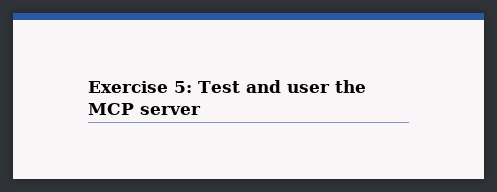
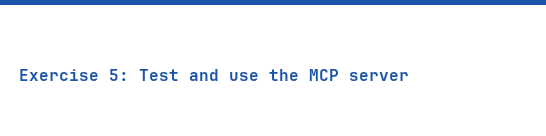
- Exercise 5: Test and user the MCP server
+ Exercise 5: Test and use the MCP server

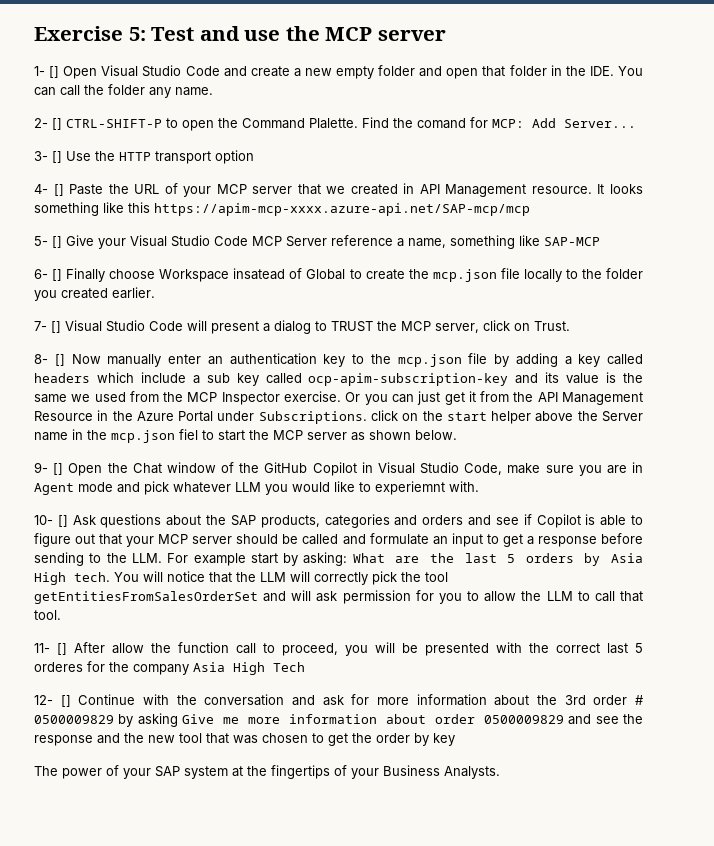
+ 1- [] Open Visual Studio Code and create a new empty folder and open that folder in the IDE. You can call the folder any name.
+ 2- [] CTRL-SHIFT-P to open the Command Plalette. Find the comand for MCP: Add Server...
+ 3- [] Use the HTTP transport option
+ 4- [] Paste the URL of your MCP server that we created in API Management resource. It looks something like this https://apim-mcp-xxxx.azure-api.net/SAP-mcp/mcp
+ 5- [] Give your Visual Studio Code MCP Server reference a name, something like SAP-MCP
+ 6- [] Finally choose Workspace insatead of Global to create the mcp.json file locally to the folder you created earlier.
+ 7- [] Visual Studio Code will present a dialog to TRUST the MCP server, click on Trust.
+ 8- [] Now manually enter an authentication key to the mcp.json file by adding a key called headers which include a sub key called ocp-apim-subscription-key and its value is the same we used from the MCP Inspector exercise. Or you can just get it from the API Management Resource in the Azure Portal under Subscriptions. click on the start helper above the Server name in the mcp.json fiel to start the MCP server as shown below.
+ 9- [] Open the Chat window of the GitHub Copilot in Visual Studio Code, make sure you are in Agent mode and pick whatever LLM you would like to experiemnt with.
+ 10- [] Ask questions about the SAP products, categories and orders and see if Copilot is able to figure out that your MCP server should be called and formulate an input to get a response before sending to the LLM. For example start by asking: What are the last 5 orders by Asia High tech. You will notice that the LLM will correctly pick the tool getEntitiesFromSalesOrderSet and will ask permission for you to allow the LLM to call that tool.
+ 11- [] After allow the function call to proceed, you will be presented with the correct last 5 orderes for the company Asia High Tech
+ 12- [] Continue with the conversation and ask for more information about the 3rd order # 0500009829 by asking Give me more information about order 0500009829 and see the response and the new tool that was chosen to get the order by key
+ The power of your SAP system at the fingertips of your Business Analysts.

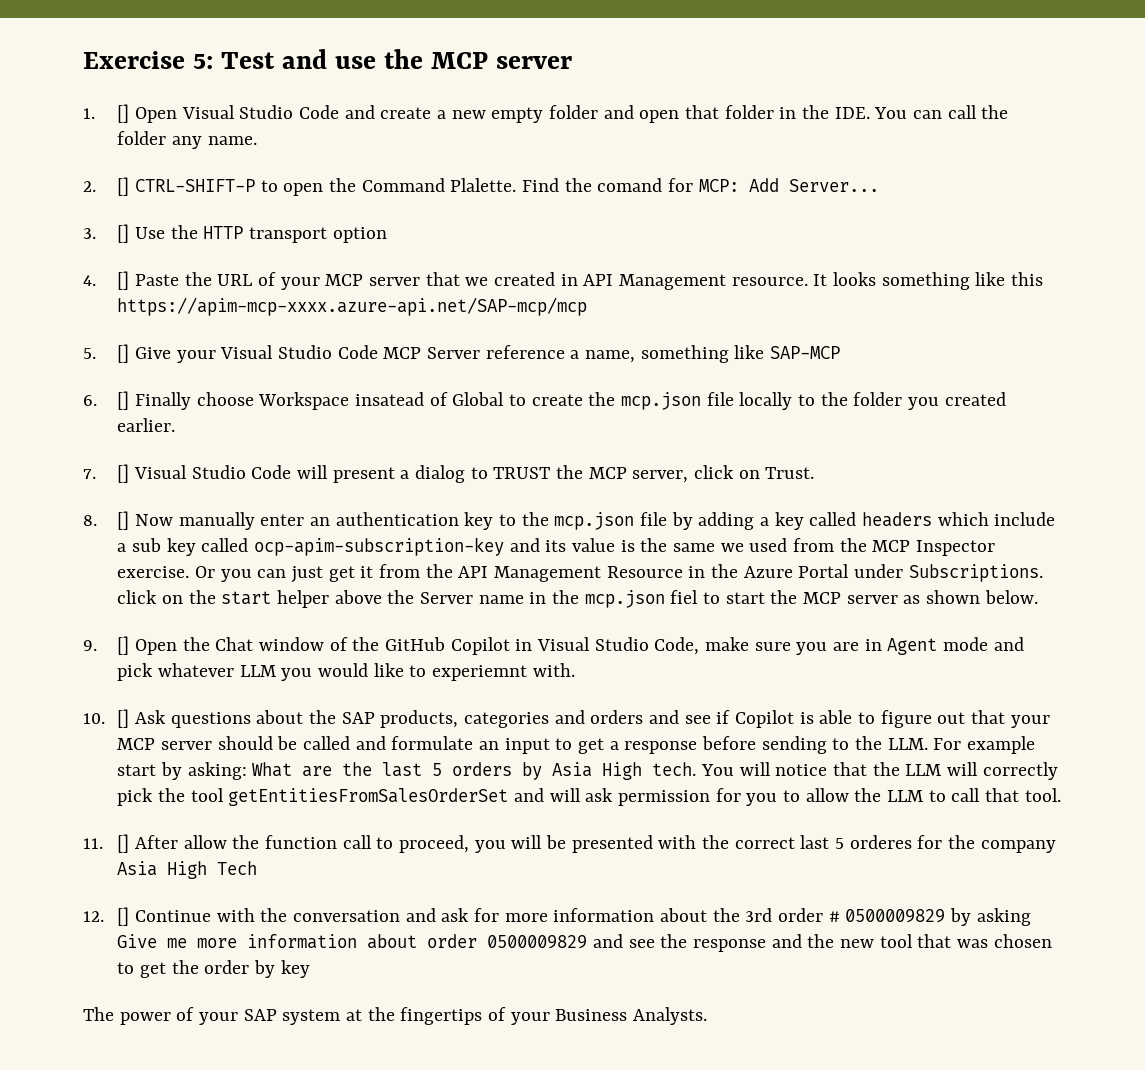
- 1- [] Open Visual Studio Code and create a new empty folder and open that folder in the IDE. You can call the folder any name.
+ 1. [] Open Visual Studio Code and create a new empty folder and open that folder in the IDE. You can call the folder any name.
- 2- [] CTRL-SHIFT-P to open the Command Plalette.
+ 2. [] CTRL-SHIFT-P to open the Command Plalette.
- 3- [] Use the HTTP transport option
+ 3. [] Use the HTTP transport option
- 4- [] Paste the URL of your MCP server that we created in API Management resource.
+ 4. [] Paste the URL of your MCP server that we created in API Management resource.
- 5- [] Give your Visual Studio Code MCP Server reference a name, something like SAP-MCP
+ 5. [] Give your Visual Studio Code MCP Server reference a name, something like SAP-MCP
- 6- [] Finally choose Workspace insatead of Global to create the mcp.json file locally to the folder you created earlier.
+ 6. [] Finally choose Workspace insatead of Global to create the mcp.json file locally to the folder you created earlier.
- 7- [] Visual Studio Code will present a dialog to TRUST the MCP server, click on Trust.
+ 7. [] Visual Studio Code will present a dialog to TRUST the MCP server, click on Trust.
- 8- [] Now manually enter an authentication key to the mcp.json file by adding a key called headers which include a sub key called ocp-apim-subscription-key and its value is the same we used from the MCP Inspector exercise.
+ 8. [] Now manually enter an authentication key to the mcp.json file by adding a key called headers which include a sub key called ocp-apim-subscription-key and its value is the same we used from the MCP Inspector exercise.
- 9- [] Open the Chat window of the GitHub Copilot in Visual Studio Code, make sure you are in Agent mode and pick whatever LLM you would like to experiemnt with.
+ 9. [] Open the Chat window of the GitHub Copilot in Visual Studio Code, make sure you are in Agent mode and pick whatever LLM you would like to experiemnt with.
- 10- [] Ask questions about the SAP products, categories and orders and see if Copilot is able to figure out that your MCP server should be called and formulate an input to get a response before sending to the LLM. For example start by asking: What are the last 5 orders by Asia High tech.
+ 10. [] Ask questions about the SAP products, categories and orders and see if Copilot is able to figure out that your MCP server should be called and formulate an input to get a response before sending to the LLM. For example start by asking: What are the last 5 orders by Asia High tech.
- 11- [] After allow the function call to proceed, you will be presented with the correct last 5 orderes for the company Asia High Tech
+ 11. [] After allow the function call to proceed, you will be presented with the correct last 5 orderes for the company Asia High Tech
- 12- [] Continue with the conversation and ask for more information about the 3rd order # 0500009829 by asking Give me more information about order 0500009829 and see the response and the new tool that was chosen to get the order by key
+ 12. [] Continue with the conversation and ask for more information about the 3rd order # 0500009829 by asking Give me more information about order 0500009829 and see the response and the new tool that was chosen to get the order by key

